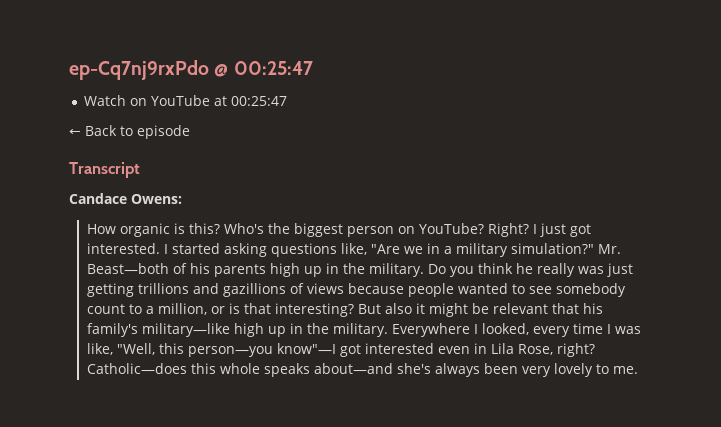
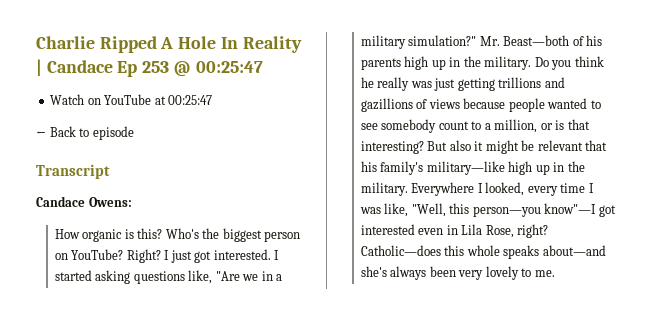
- ep-Cq7nj9rxPdo @ 00:25:47
+ Charlie Ripped A Hole In Reality | Candace Ep 253 @ 00:25:47

